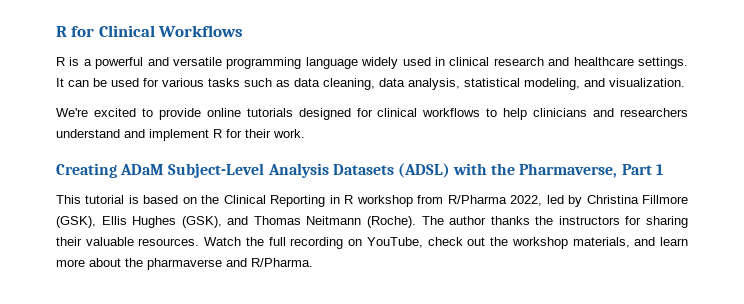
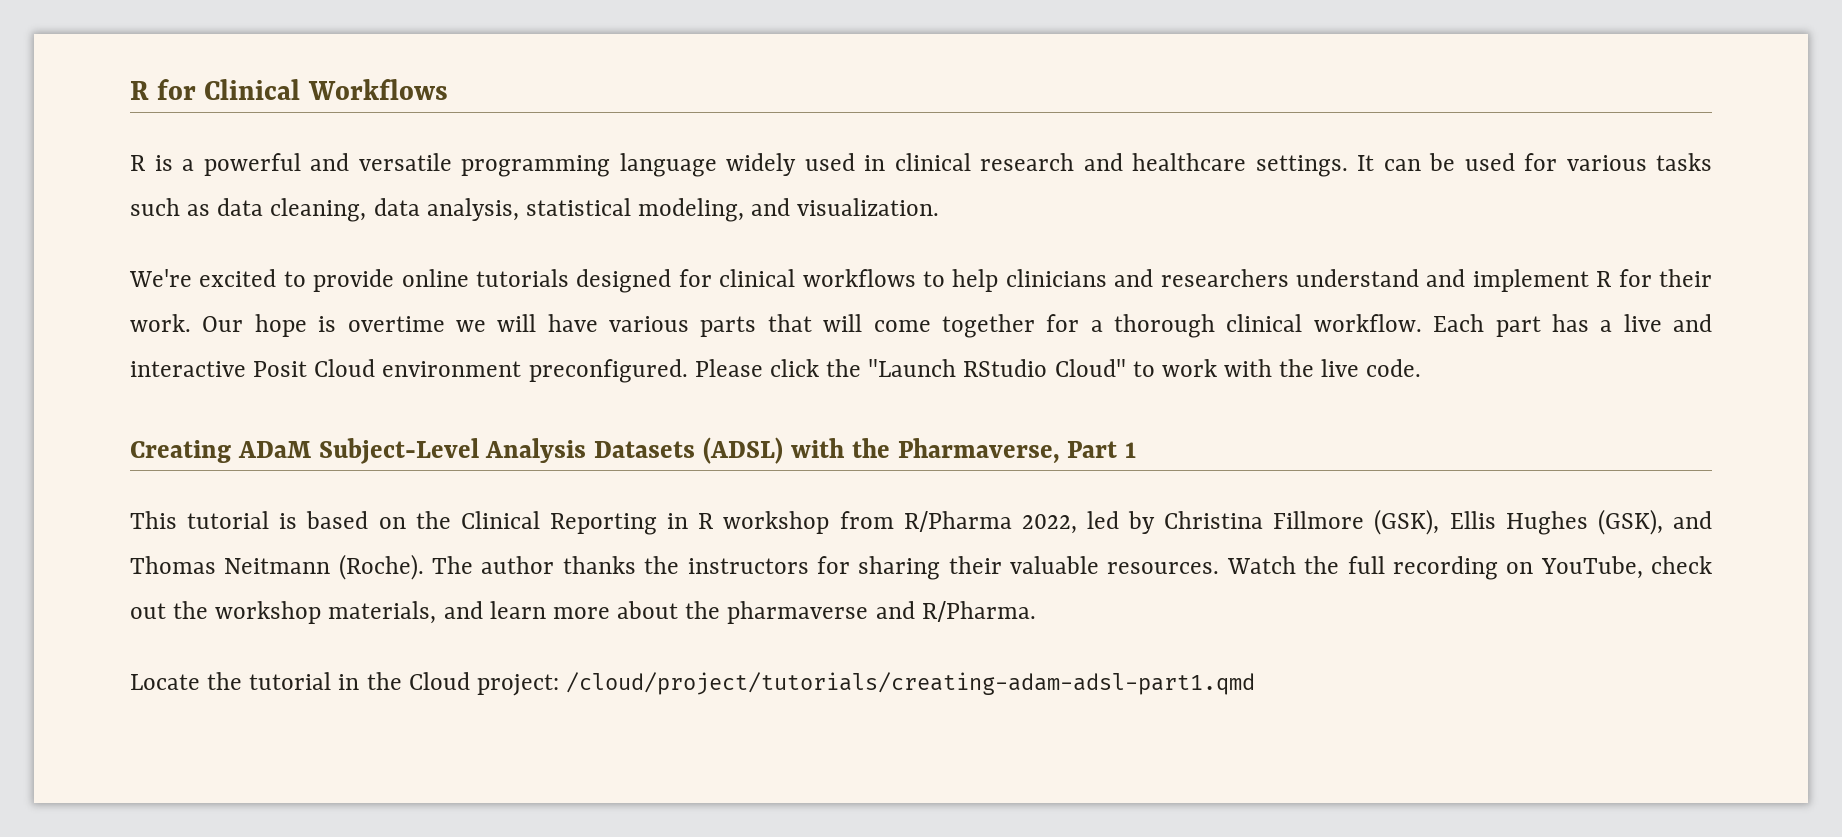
+ Our hope is overtime we will have various parts that will come together for a thorough clinical workflow. Each part has a live and interactive Posit Cloud environment preconfigured. Please click the "Launch RStudio Cloud" to work with the live code.
+ Locate the tutorial in the Cloud project: /cloud/project/tutorials/creating-adam-adsl-part1.qmd

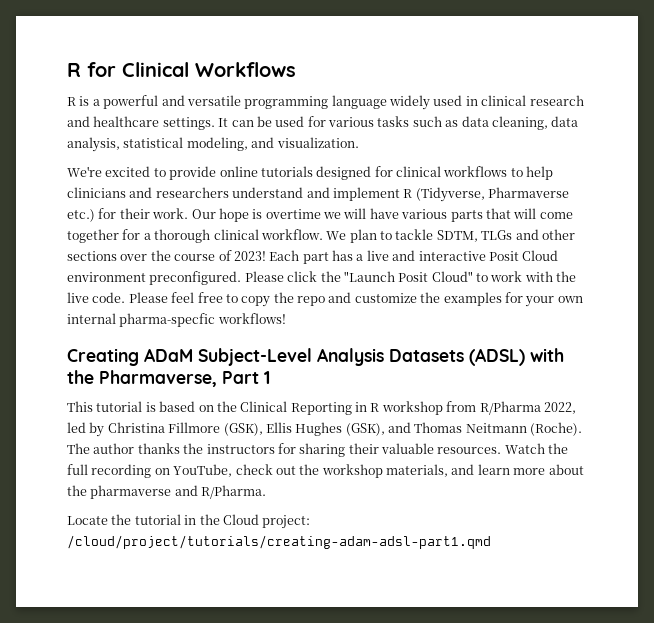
- We're excited to provide online tutorials designed for clinical workflows to help clinicians and researchers understand and implement R for their work.
+ We're excited to provide online tutorials designed for clinical workflows to help clinicians and researchers understand and implement R (Tidyverse, Pharmaverse etc.) for their work.
+ We plan to tackle SDTM, TLGs and other sections over the course of 2023!
- Please click the "Launch RStudio Cloud" to work with the live code.
+ Please click the "Launch Posit Cloud" to work with the live code. Please feel free to copy the repo and customize the examples for your own internal pharma-specfic workflows!

